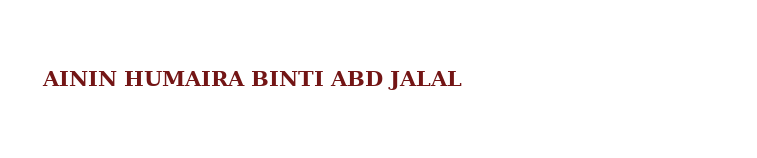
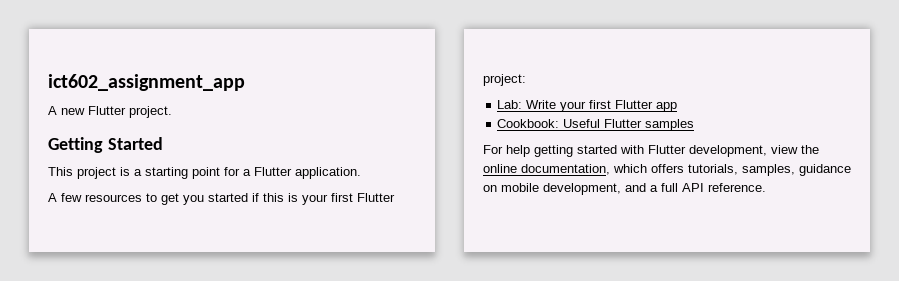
- AININ HUMAIRA BINTI ABD JALAL
+ ict602_assignment_app
+ A new Flutter project.
+ Getting Started
+ This project is a starting point for a Flutter application.
+ A few resources to get you started if this is your first Flutter project:
+ Lab: Write your first Flutter app
+ Cookbook: Useful Flutter samples
+ For help getting started with Flutter development, view the online documentation, which offers tutorials, samples, guidance on mobile development, and a full API reference.

